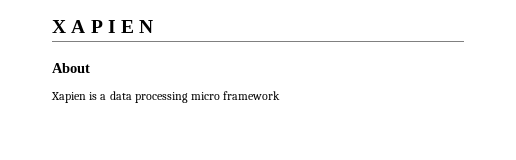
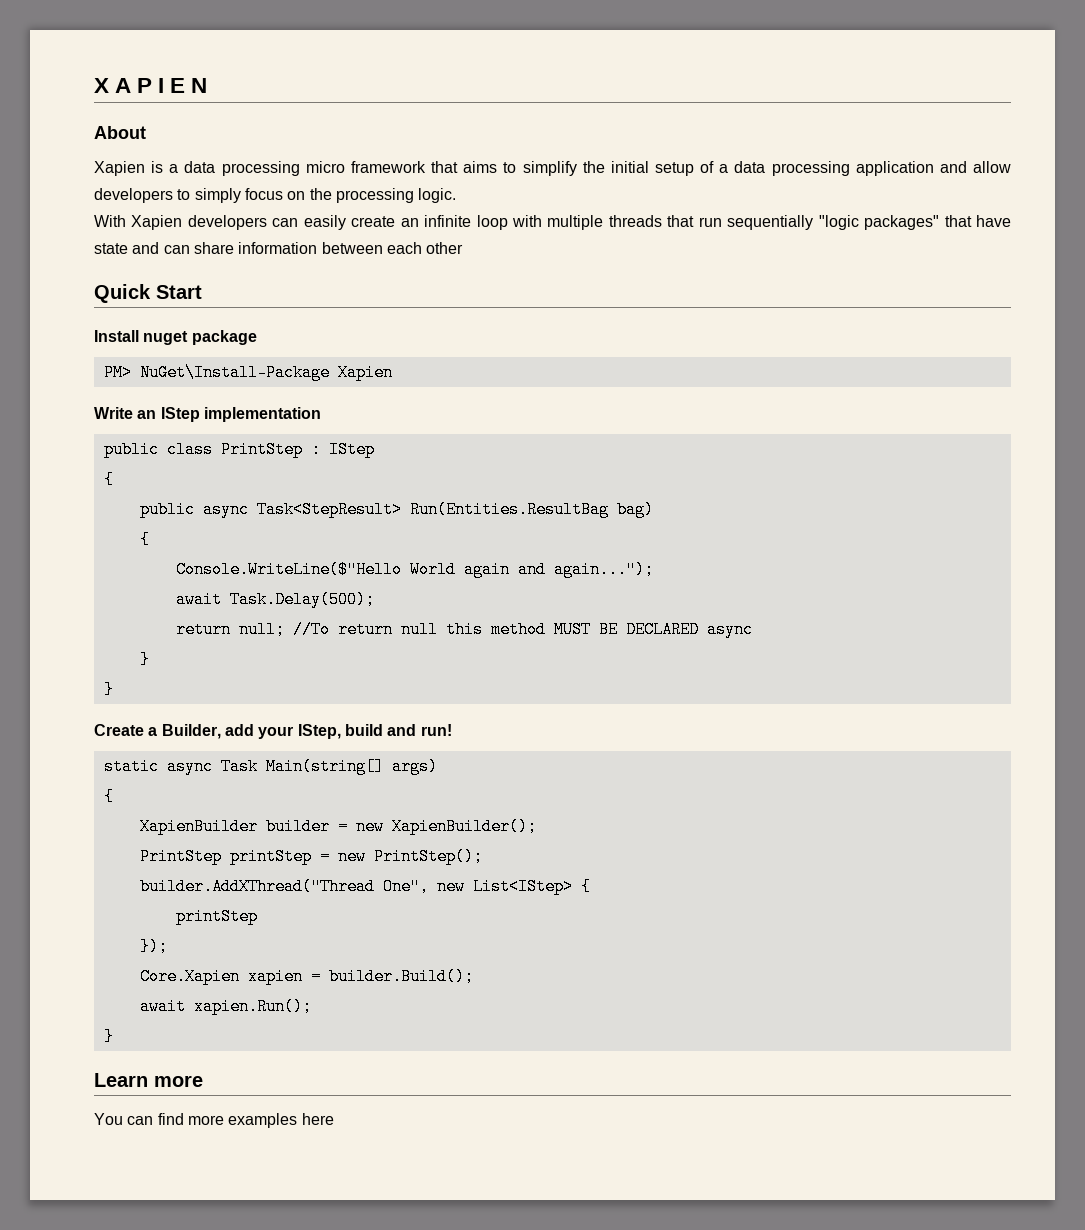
- Xapien is a data processing micro framework
+ Xapien is a data processing micro framework that aims to simplify the initial setup of a data processing application and allow developers to simply focus on the processing logic.
+ With Xapien developers can easily create an infinite loop with multiple threads that run sequentially "logic packages" that have state and can share information between each other
+ Quick Start
+ Install nuget package
+ PM> NuGet\Install-Package Xapien
+ Write an IStep implementation
+ public class PrintStep : IStep
+ {
+ public async Task<StepResult> Run(Entities.ResultBag bag)
+ {
+ Console.WriteLine($"Hello World again and again...");
+ await Task.Delay(500);
+ return null; //To return null this method MUST BE DECLARED async
+ }
+ }
+ Create a Builder, add your IStep, build and run!
+ static async Task Main(string[] args)
+ {
+ XapienBuilder builder = new XapienBuilder();
+ PrintStep printStep = new PrintStep();
+ builder.AddXThread("Thread One", new List<IStep> {
+ printStep
+ });
+ Core.Xapien xapien = builder.Build();
+ await xapien.Run();
+ }
+ Learn more
+ You can find more examples here

